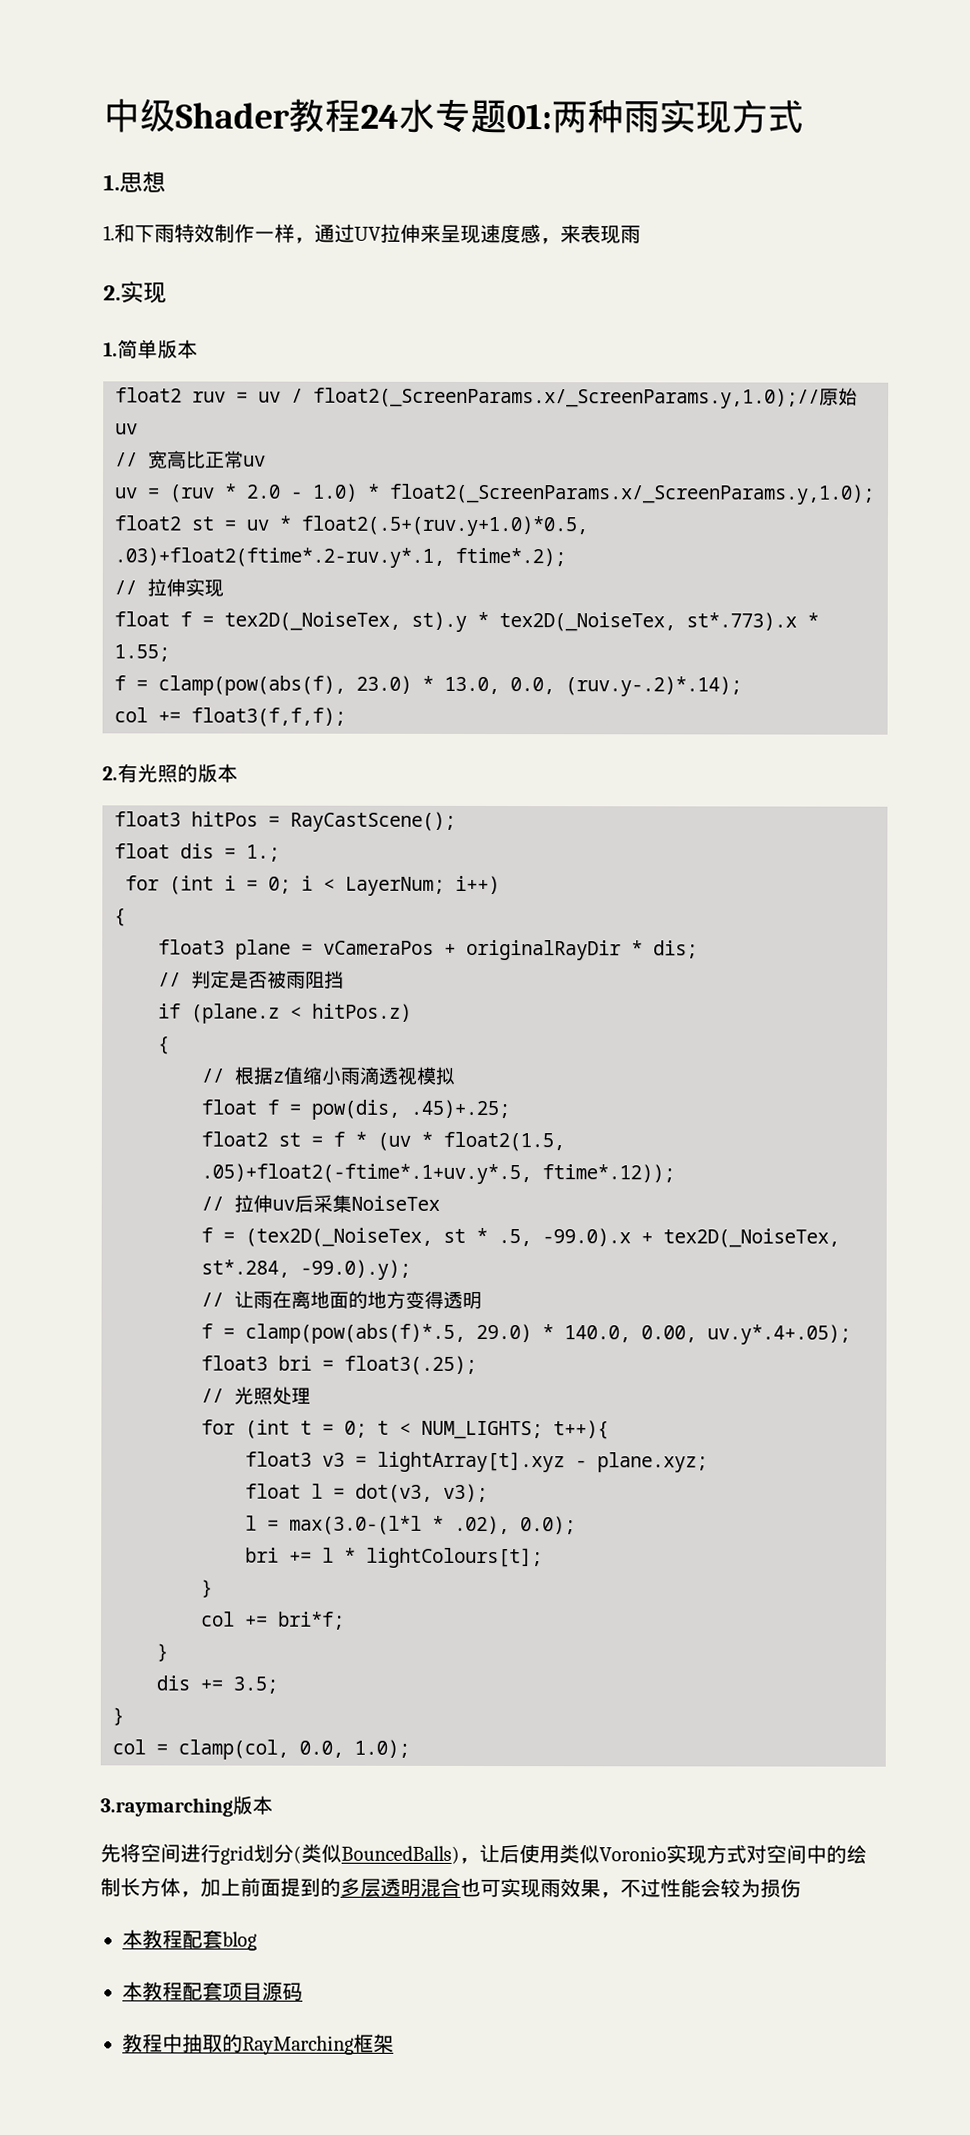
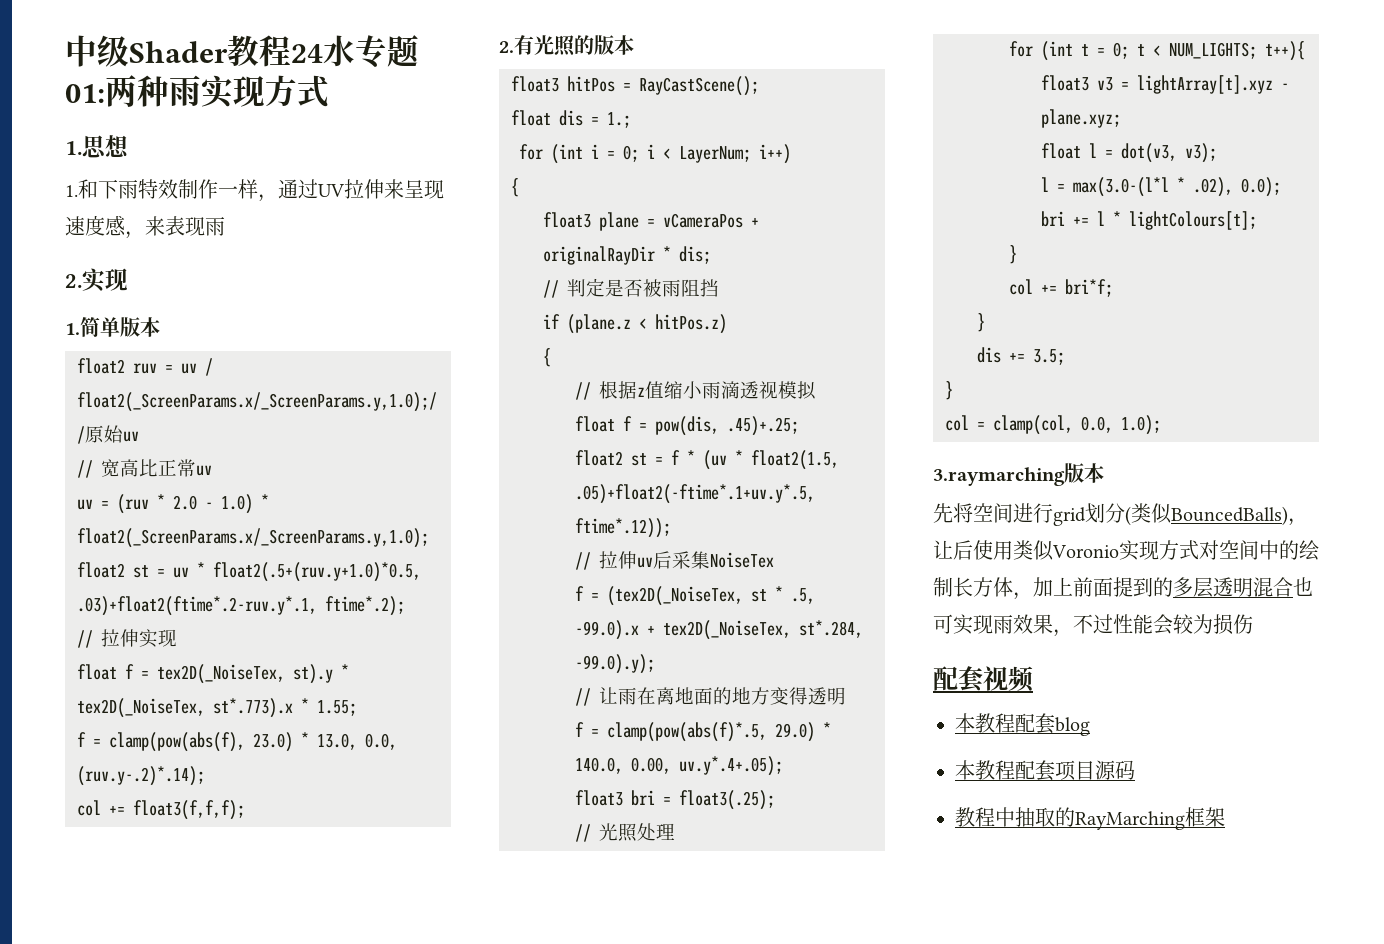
+ 配套视频

